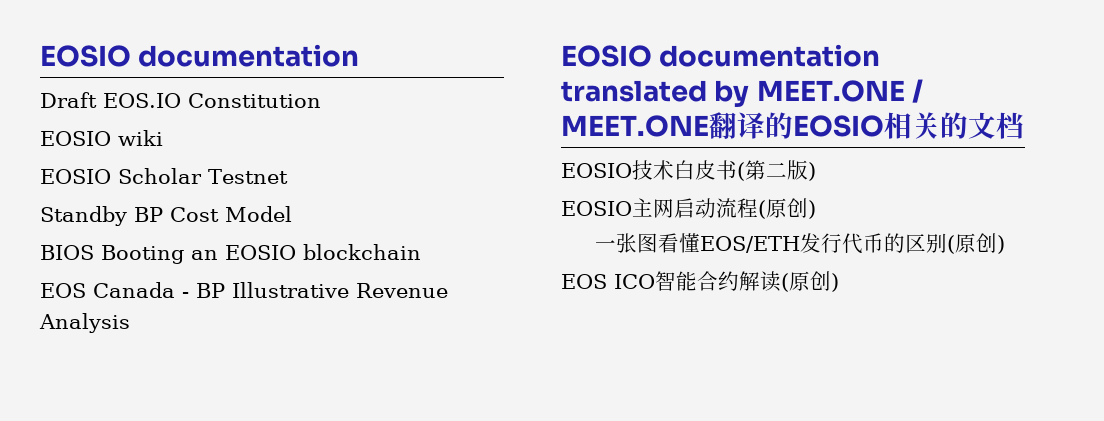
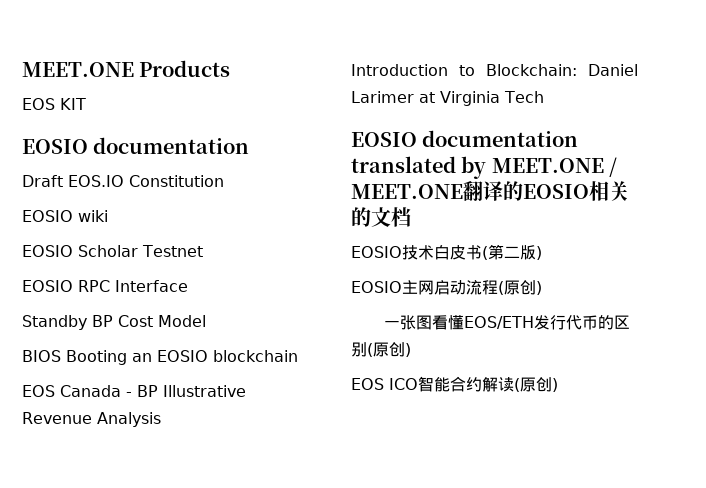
+ MEET.ONE Products
+ EOS KIT
+ EOSIO RPC Interface
+ Introduction to Blockchain: Daniel Larimer at Virginia Tech

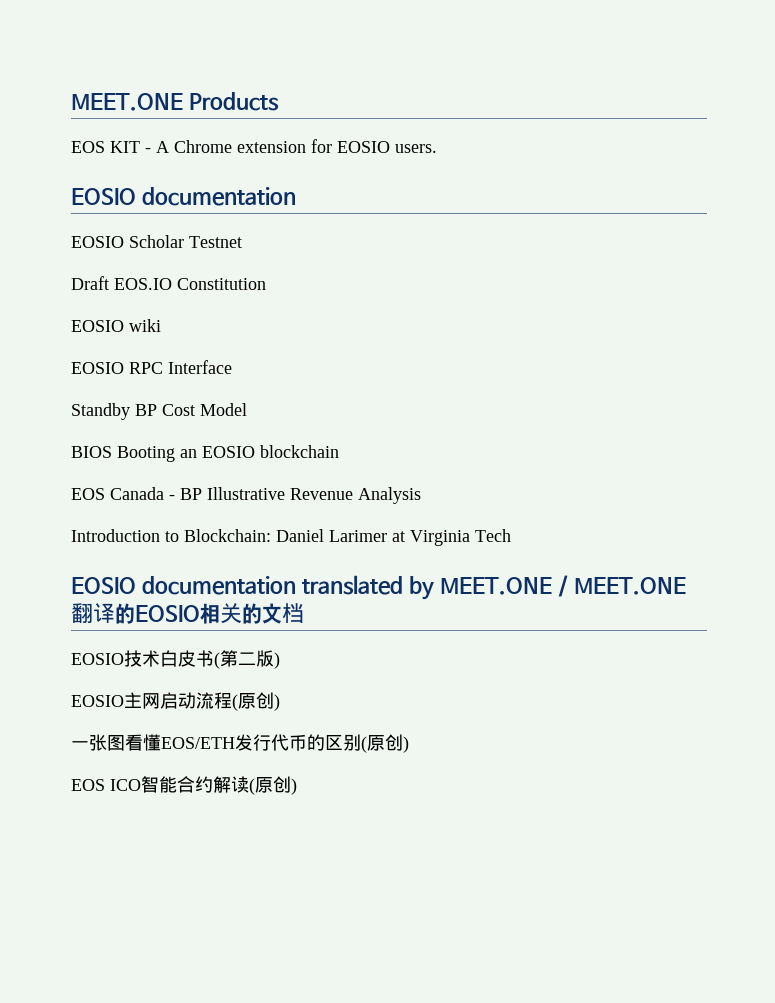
- EOS KIT
+ EOS KIT - A Chrome extension for EOSIO users.
  EOSIO documentation
+ EOSIO Scholar Testnet
- EOSIO Scholar Testnet

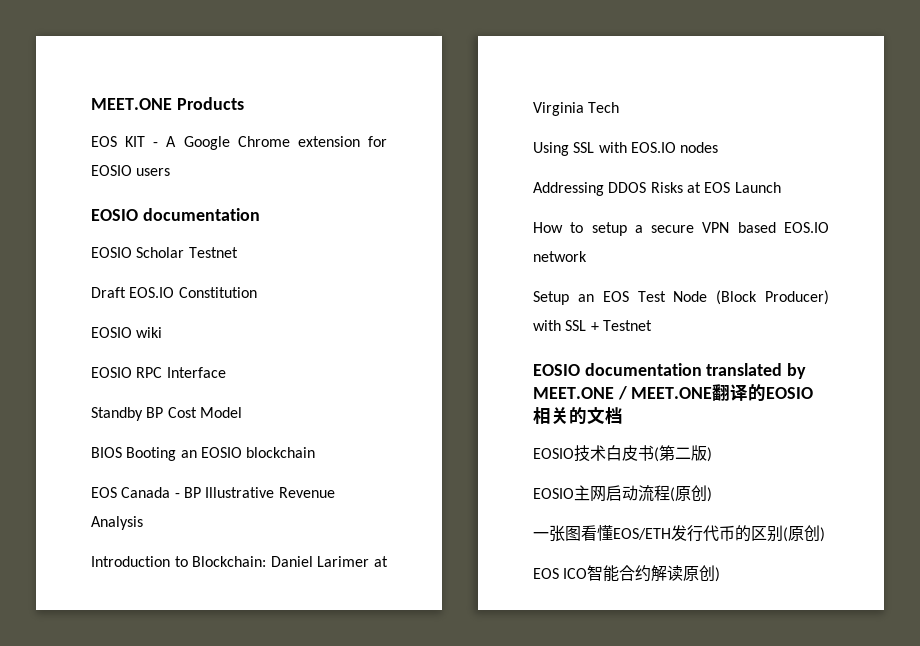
- EOS KIT - A Chrome extension for EOSIO users.
+ EOS KIT - A Google Chrome extension for EOSIO users
+ Using SSL with EOS.IO nodes
+ Addressing DDOS Risks at EOS Launch
+ How to setup a secure VPN based EOS.IO network
+ Setup an EOS Test Node (Block Producer) with SSL + Testnet
- EOS ICO智能合约解读(原创)
+ EOS ICO智能合约解读原创)

